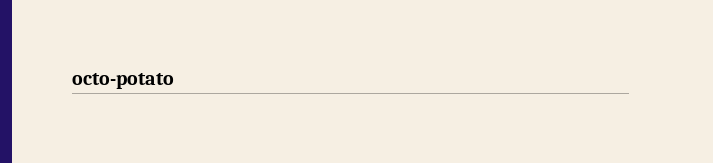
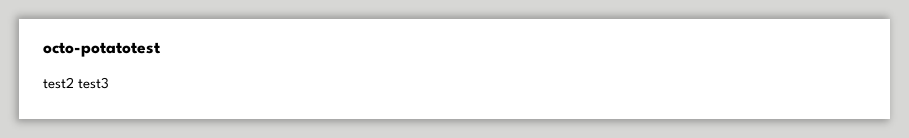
- octo-potato
+ octo-potatotest
+ test2 test3

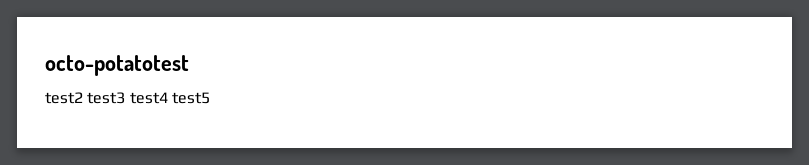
- test2 test3
+ test2 test3 test4 test5

